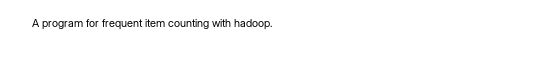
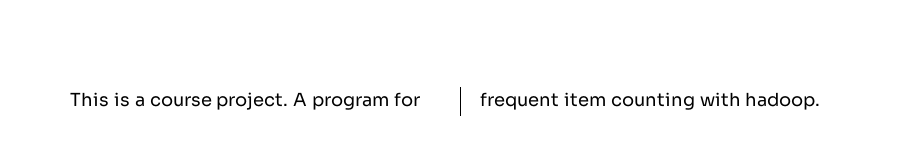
+ This is a course project.

